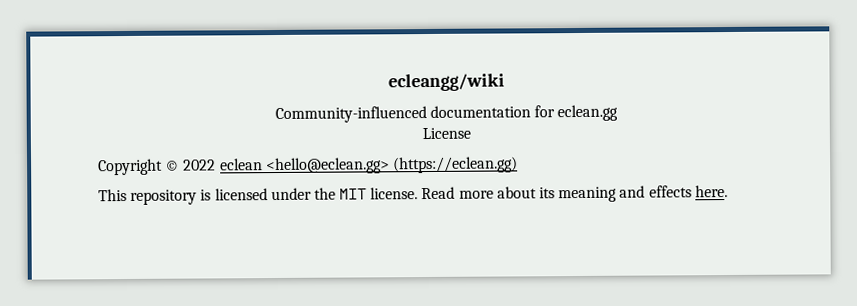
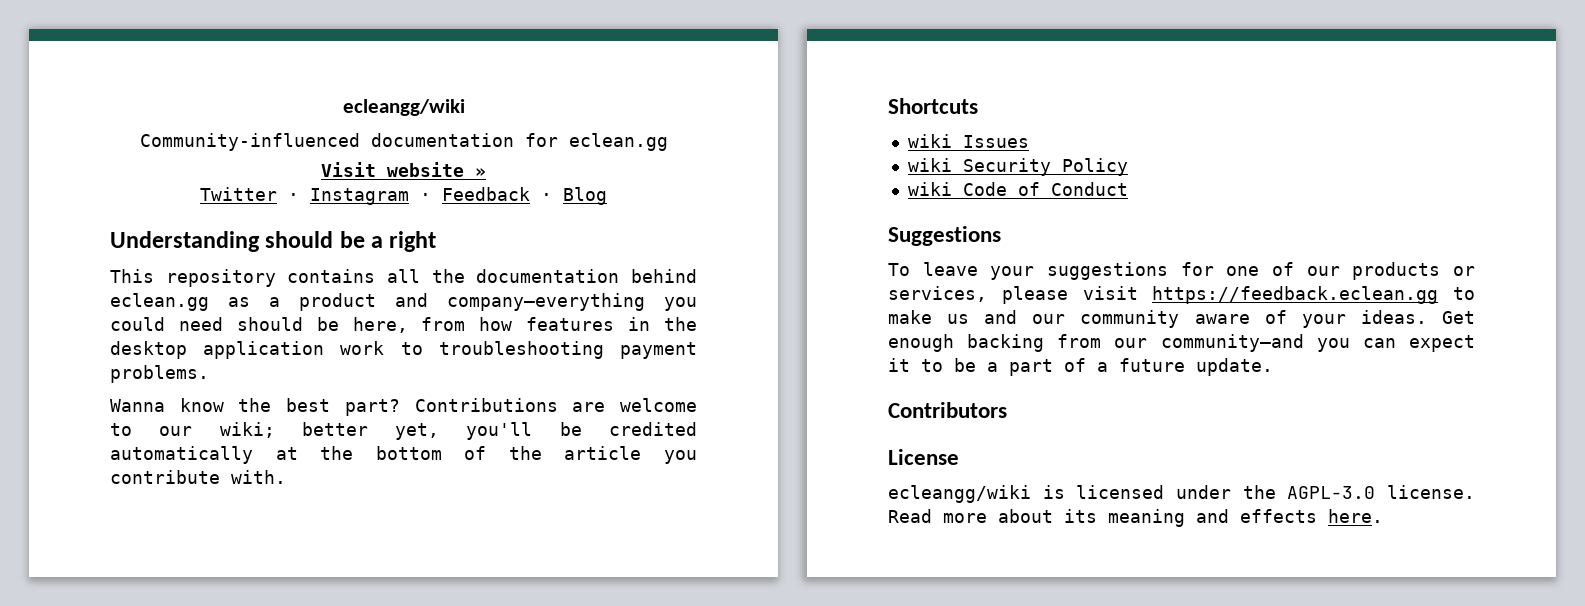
+ Visit website »
+ Twitter · Instagram · Feedback · Blog
+ Understanding should be a right
+ This repository contains all the documentation behind eclean.gg as a product and company—everything you could need should be here, from how features in the desktop application work to troubleshooting payment problems.
+ Wanna know the best part? Contributions are welcome to our wiki; better yet, you'll be credited automatically at the bottom of the article you contribute with.
+ Shortcuts
+ wiki Issues
+ wiki Security Policy
+ wiki Code of Conduct
+ Suggestions
+ To leave your suggestions for one of our products or services, please visit https://feedback.eclean.gg to make us and our community aware of your ideas. Get enough backing from our community—and you can expect it to be a part of a future update.
+ Contributors
  License
- Copyright © 2022 eclean <hello@eclean.gg> (https://eclean.gg)
- This repository is licensed under the MIT license.
+ ecleangg/wiki is licensed under the AGPL-3.0 license.

